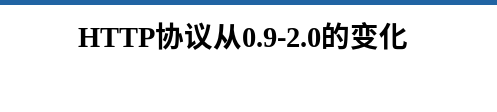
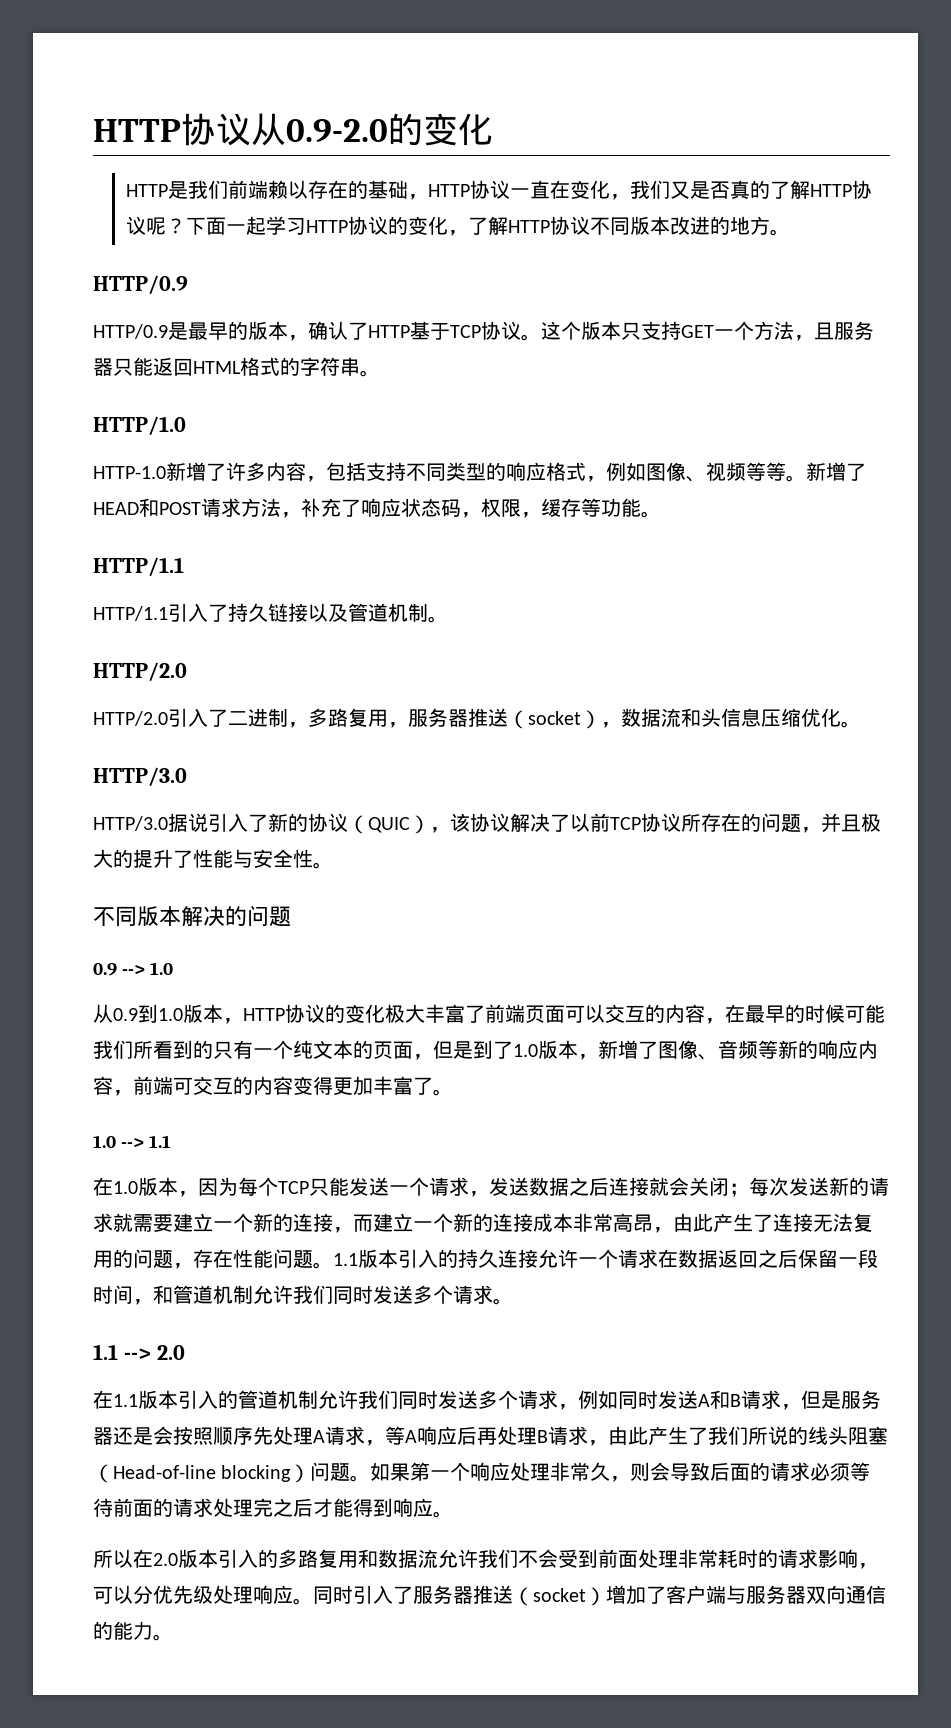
+ HTTP是我们前端赖以存在的基础，HTTP协议一直在变化，我们又是否真的了解HTTP协议呢？下面一起学习HTTP协议的变化，了解HTTP协议不同版本改进的地方。
+ HTTP/0.9
+ HTTP/0.9是最早的版本，确认了HTTP基于TCP协议。这个版本只支持GET一个方法，且服务器只能返回HTML格式的字符串。
+ HTTP/1.0
+ HTTP-1.0新增了许多内容，包括支持不同类型的响应格式，例如图像、视频等等。新增了HEAD和POST请求方法，补充了响应状态码，权限，缓存等功能。
+ HTTP/1.1
+ HTTP/1.1引入了持久链接以及管道机制。
+ HTTP/2.0
+ HTTP/2.0引入了二进制，多路复用，服务器推送（socket），数据流和头信息压缩优化。
+ HTTP/3.0
+ HTTP/3.0据说引入了新的协议（QUIC），该协议解决了以前TCP协议所存在的问题，并且极大的提升了性能与安全性。
+ 不同版本解决的问题
+ 0.9 --> 1.0
+ 从0.9到1.0版本，HTTP协议的变化极大丰富了前端页面可以交互的内容，在最早的时候可能我们所看到的只有一个纯文本的页面，但是到了1.0版本，新增了图像、音频等新的响应内容，前端可交互的内容变得更加丰富了。
+ 1.0 --> 1.1
+ 在1.0版本，因为每个TCP只能发送一个请求，发送数据之后连接就会关闭；每次发送新的请求就需要建立一个新的连接，而建立一个新的连接成本非常高昂，由此产生了连接无法复用的问题，存在性能问题。1.1版本引入的持久连接允许一个请求在数据返回之后保留一段时间，和管道机制允许我们同时发送多个请求。
+ 1.1 --> 2.0
+ 在1.1版本引入的管道机制允许我们同时发送多个请求，例如同时发送A和B请求，但是服务器还是会按照顺序先处理A请求，等A响应后再处理B请求，由此产生了我们所说的线头阻塞（Head-of-line blocking）问题。如果第一个响应处理非常久，则会导致后面的请求必须等待前面的请求处理完之后才能得到响应。
+ 所以在2.0版本引入的多路复用和数据流允许我们不会受到前面处理非常耗时的请求影响，可以分优先级处理响应。同时引入了服务器推送（socket）增加了客户端与服务器双向通信的能力。

